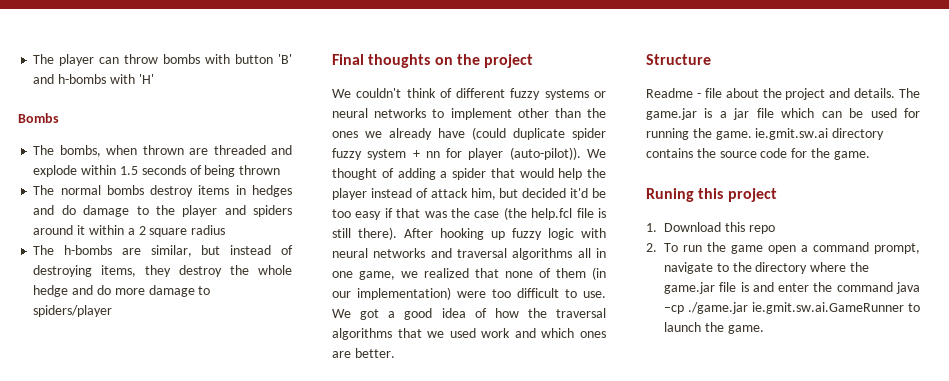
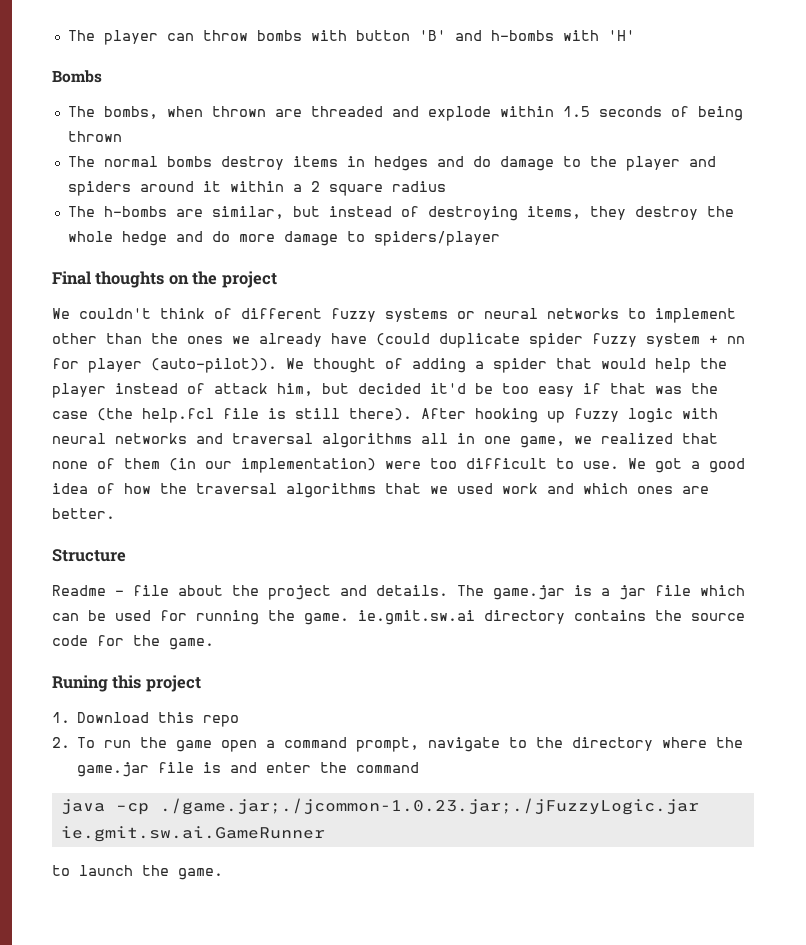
- 2. To run the game open a command prompt, navigate to the directory where the game.jar file is and enter the command java –cp ./game.jar ie.gmit.sw.ai.GameRunner to launch the game.
+ 2. To run the game open a command prompt, navigate to the directory where the game.jar file is and enter the command
+ java –cp ./game.jar;./jcommon-1.0.23.jar;./jFuzzyLogic.jar ie.gmit.sw.ai.GameRunner
+ to launch the game.

